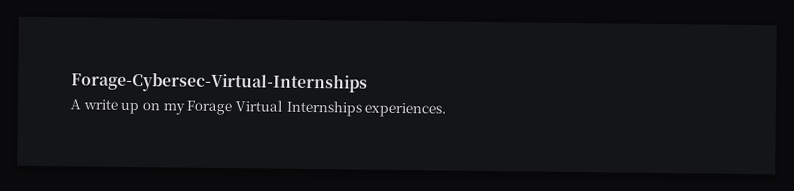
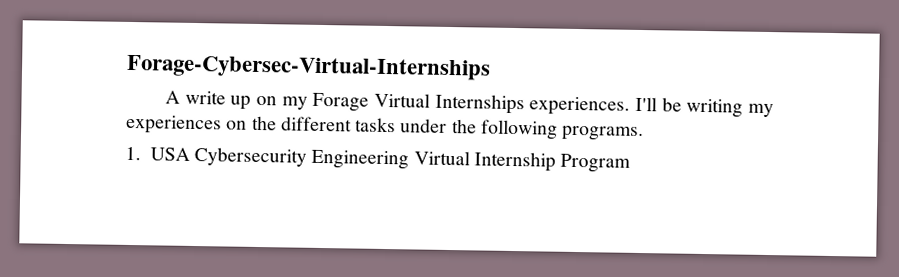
+ I'll be writing my experiences on the different tasks under the following programs.
+ 1. USA Cybersecurity Engineering Virtual Internship Program

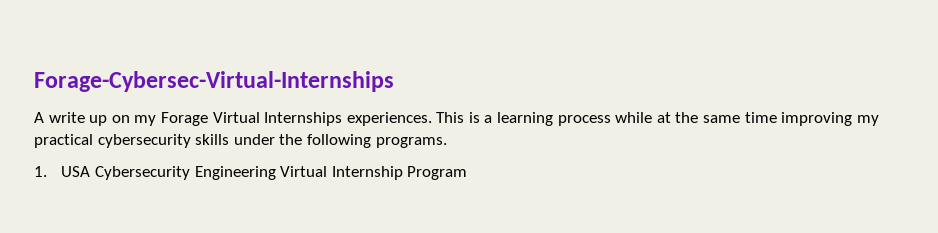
- I'll be writing my experiences on the different tasks under the following programs.
+ This is a learning process while at the same time improving my practical cybersecurity skills under the following programs.

